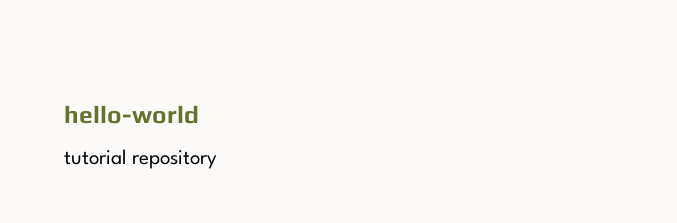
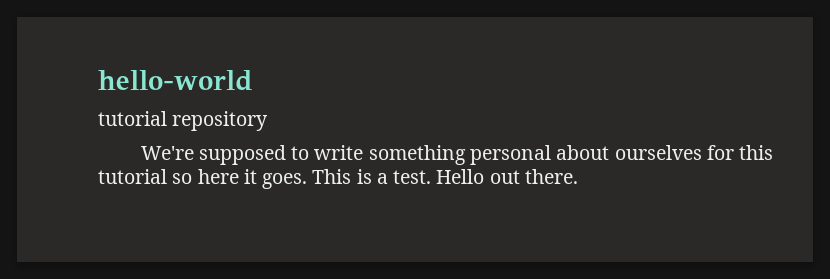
+ We're supposed to write something personal about ourselves for this tutorial so here it goes. This is a test. Hello out there.

